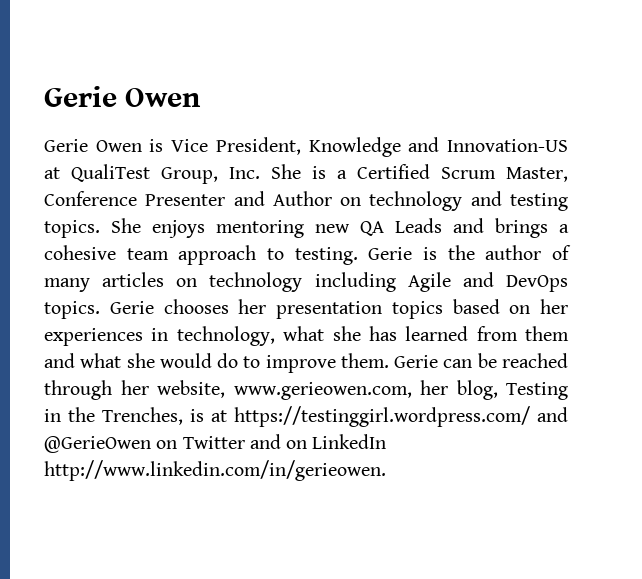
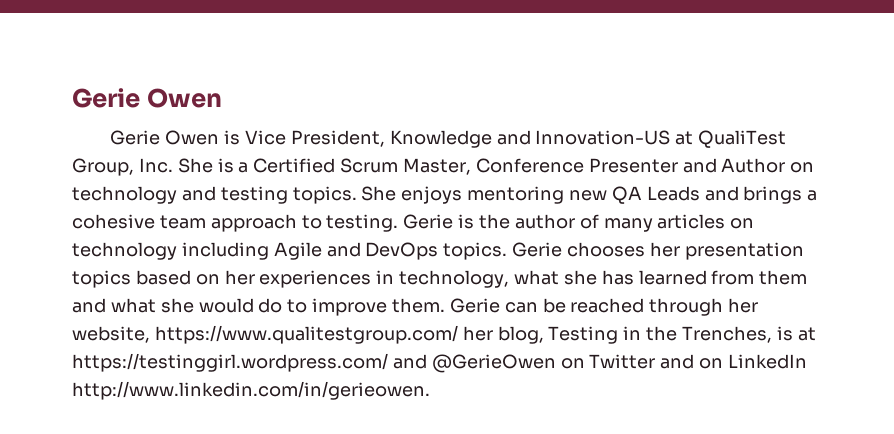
- Gerie can be reached through her website, www.gerieowen.com, her blog, Testing in the Trenches, is at https://testinggirl.wordpress.com/ and @GerieOwen on Twitter and on LinkedIn http://www.linkedin.com/in/gerieowen.
+ Gerie can be reached through her website, https://www.qualitestgroup.com/ her blog, Testing in the Trenches, is at https://testinggirl.wordpress.com/ and @GerieOwen on Twitter and on LinkedIn http://www.linkedin.com/in/gerieowen.

